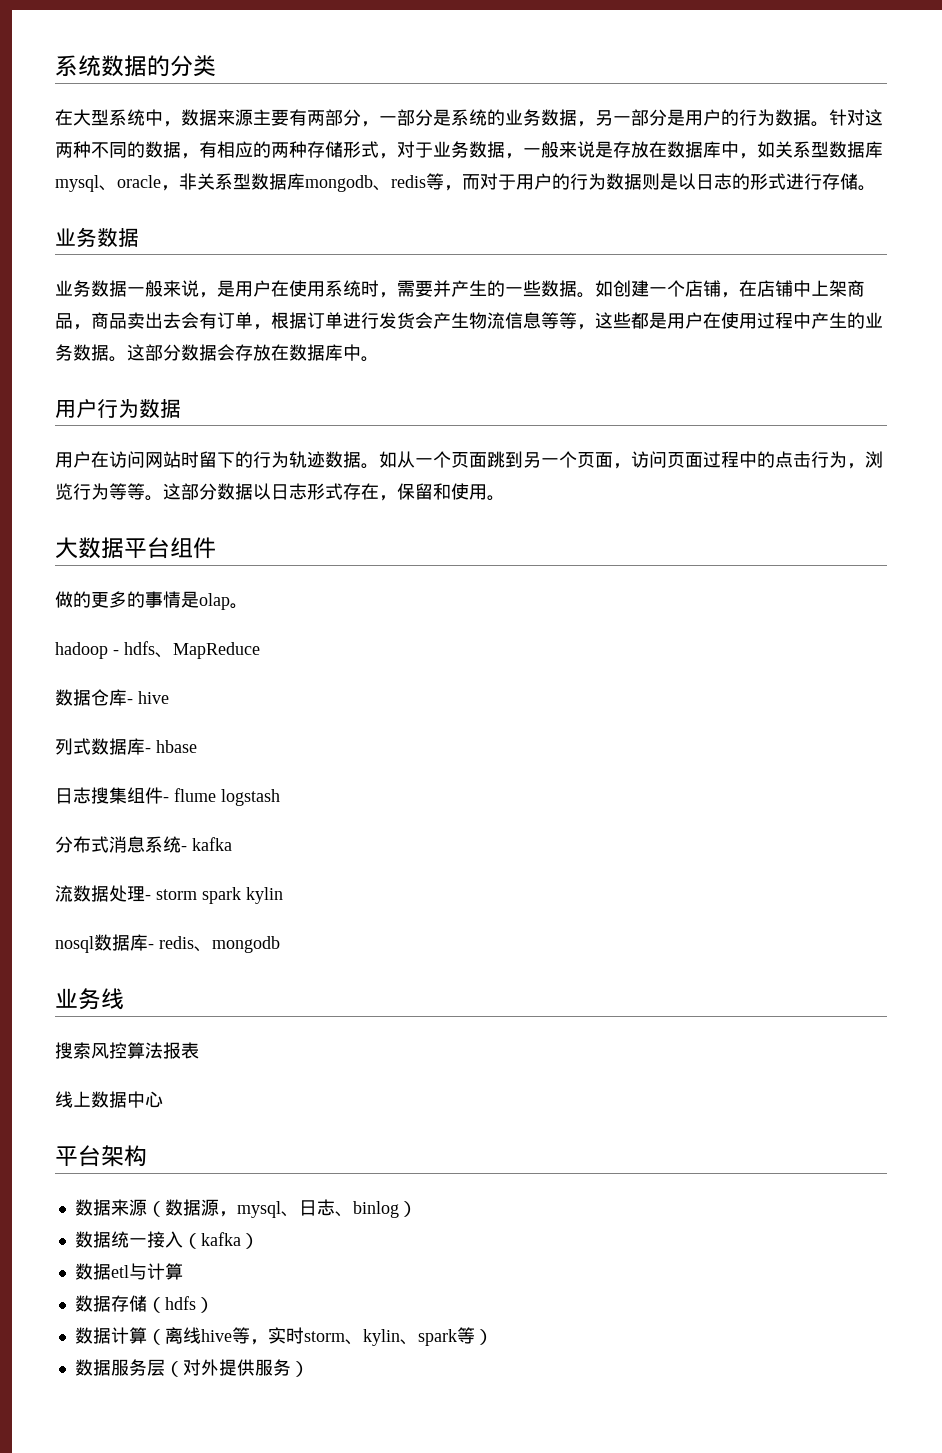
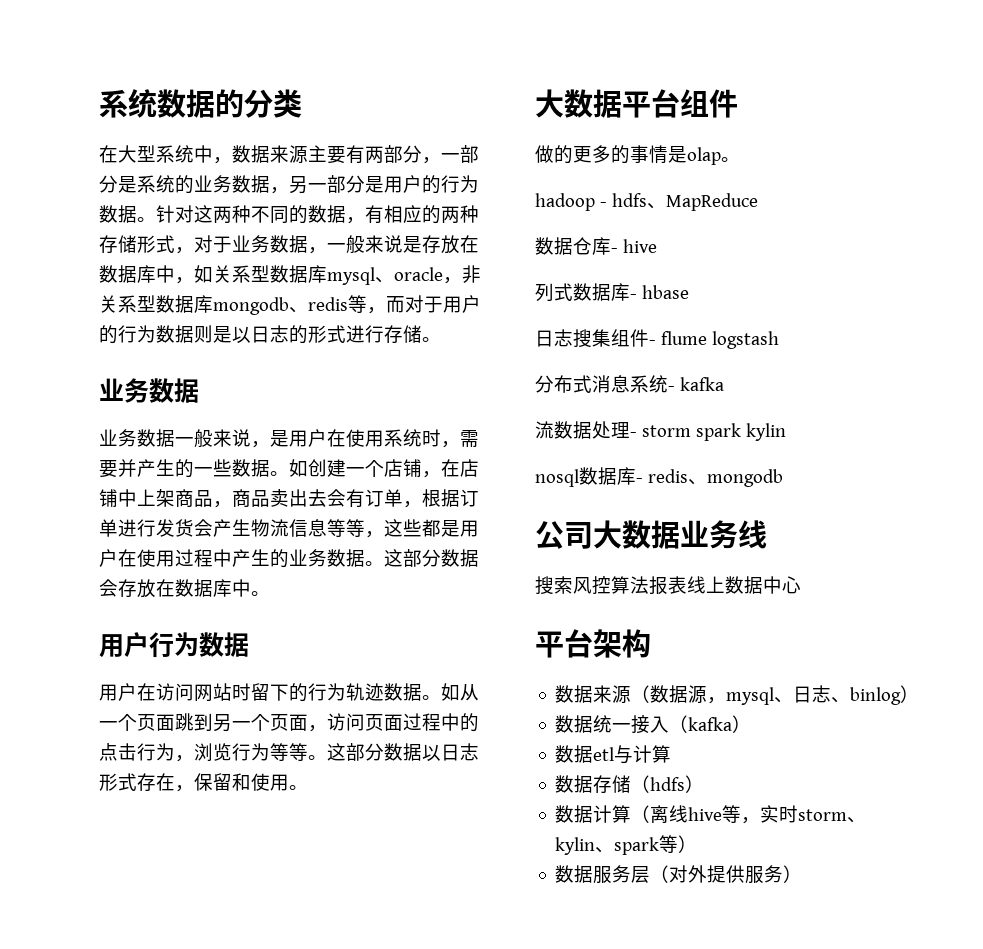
- 业务线
+ 公司大数据业务线
- 搜索风控算法报表
- 线上数据中心
+ 搜索风控算法报表线上数据中心

